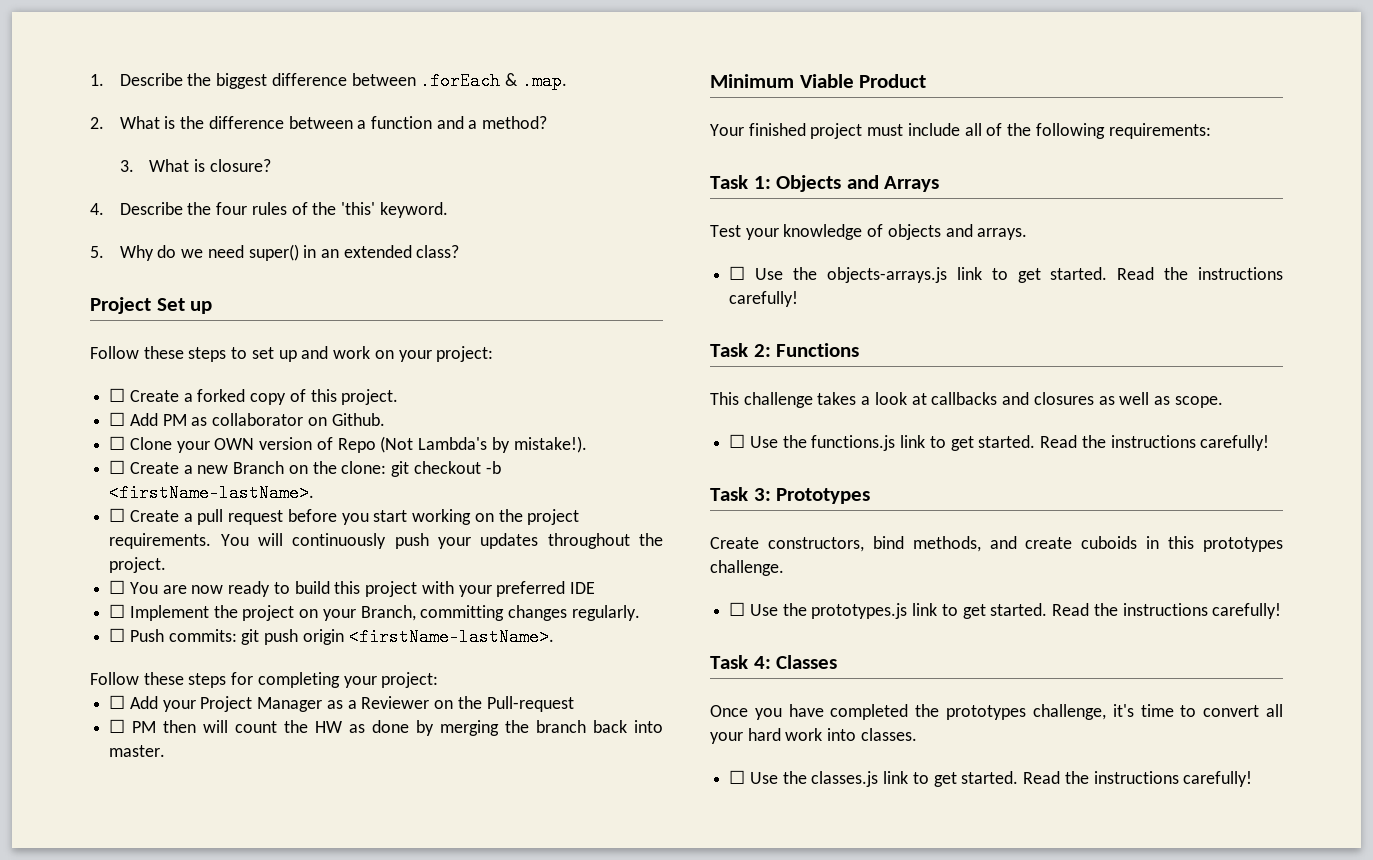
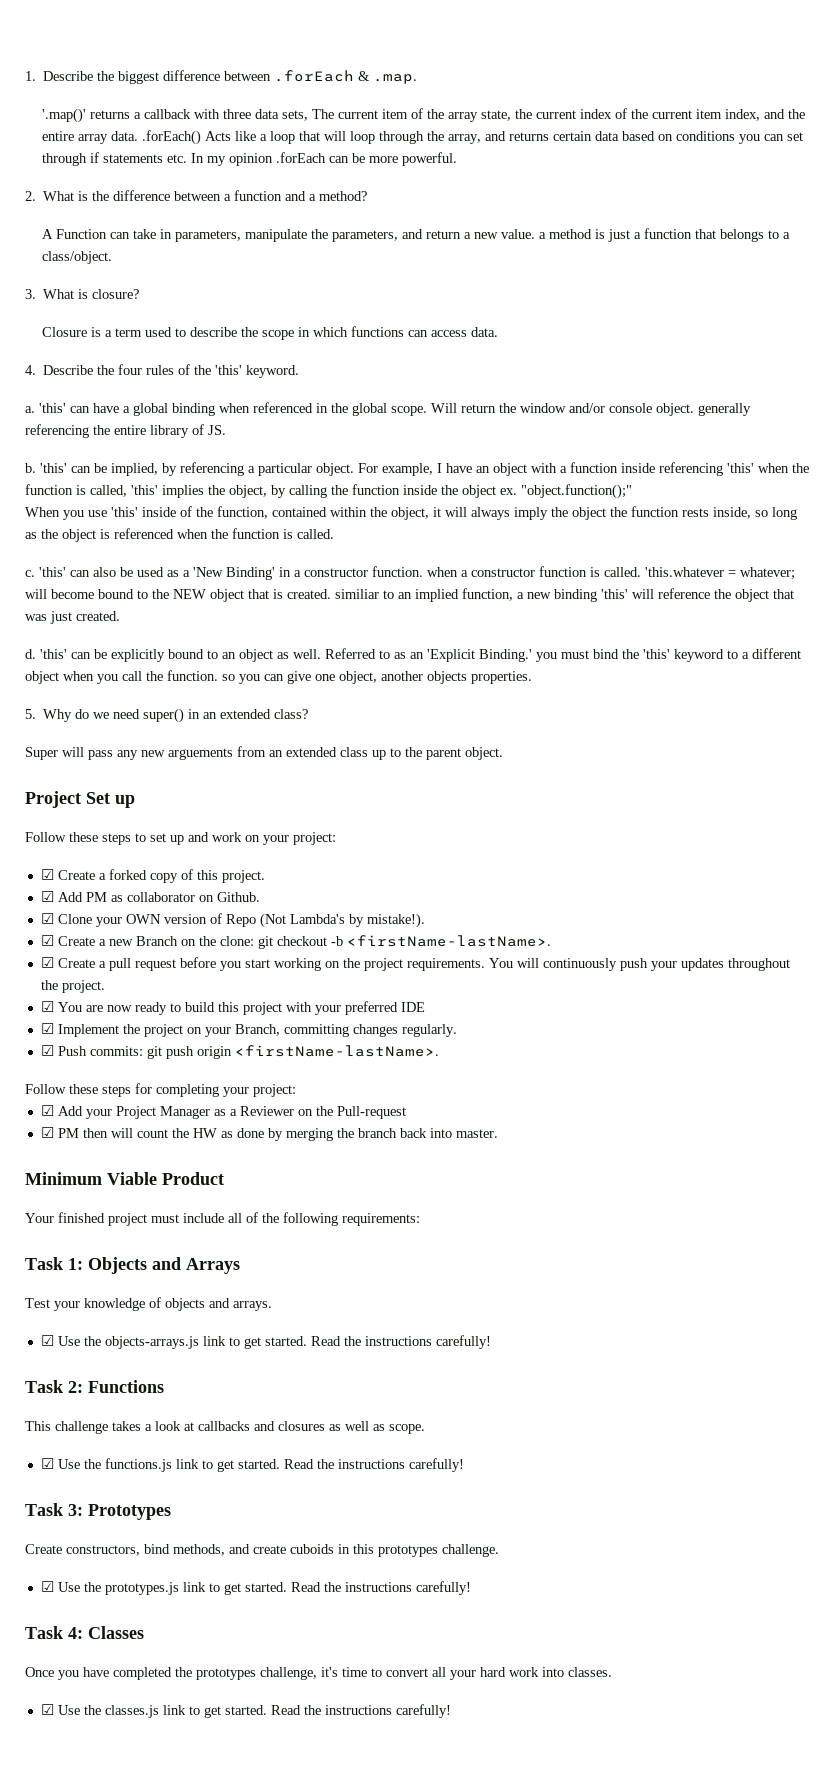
+ '.map()' returns a callback with three data sets, The current item of the array state, the current index of the current item index, and the entire array data. .forEach() Acts like a loop that will loop through the array, and returns certain data based on conditions you can set through if statements etc. In my opinion .forEach can be more powerful.
+ A Function can take in parameters, manipulate the parameters, and return a new value. a method is just a function that belongs to a class/object.
  3. What is closure?
+ Closure is a term used to describe the scope in which functions can access data.
+ a. 'this' can have a global binding when referenced in the global scope. Will return the window and/or console object. generally referencing the entire library of JS.
+ b. 'this' can be implied, by referencing a particular object. For example, I have an object with a function inside referencing 'this' when the function is called, 'this' implies the object, by calling the function inside the object ex. "object.function();"
+ When you use 'this' inside of the function, contained within the object, it will always imply the object the function rests inside, so long as the object is referenced when the function is called.
+ c. 'this' can also be used as a 'New Binding' in a constructor function. when a constructor function is called. 'this.whatever = whatever; will become bound to the NEW object that is created. similiar to an implied function, a new binding 'this' will reference the object that was just created.
+ d. 'this' can be explicitly bound to an object as well. Referred to as an 'Explicit Binding.' you must bind the 'this' keyword to a different object when you call the function. so you can give one object, another objects properties.
+ Super will pass any new arguements from an extended class up to the parent object.
- ☐ Create a forked copy of this project.
+ ☑ Create a forked copy of this project.
- ☐ Add PM as collaborator on Github.
+ ☑ Add PM as collaborator on Github.
- ☐ Clone your OWN version of Repo (Not Lambda's by mistake!).
+ ☑ Clone your OWN version of Repo (Not Lambda's by mistake!).
- ☐ Create a new Branch on the clone: git checkout -b <firstName-lastName>.
+ ☑ Create a new Branch on the clone: git checkout -b <firstName-lastName>.
- ☐ Create a pull request before you start working on the project requirements.
+ ☑ Create a pull request before you start working on the project requirements.
- ☐ You are now ready to build this project with your preferred IDE
+ ☑ You are now ready to build this project with your preferred IDE
- ☐ Implement the project on your Branch, committing changes regularly.
+ ☑ Implement the project on your Branch, committing changes regularly.
- ☐ Push commits: git push origin <firstName-lastName>.
+ ☑ Push commits: git push origin <firstName-lastName>.
- ☐ Add your Project Manager as a Reviewer on the Pull-request
+ ☑ Add your Project Manager as a Reviewer on the Pull-request
- ☐ PM then will count the HW as done by merging the branch back into master.
+ ☑ PM then will count the HW as done by merging the branch back into master.
- ☐ Use the objects-arrays.js link to get started.
+ ☑ Use the objects-arrays.js link to get started.
- ☐ Use the functions.js link to get started.
+ ☑ Use the functions.js link to get started.
- ☐ Use the prototypes.js link to get started.
+ ☑ Use the prototypes.js link to get started.
- ☐ Use the classes.js link to get started.
+ ☑ Use the classes.js link to get started.

